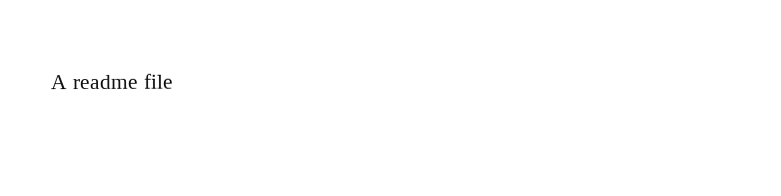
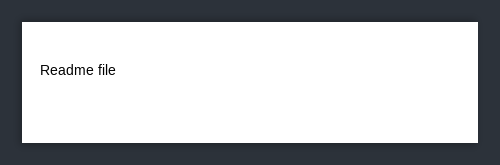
- A readme file
+ Readme file

